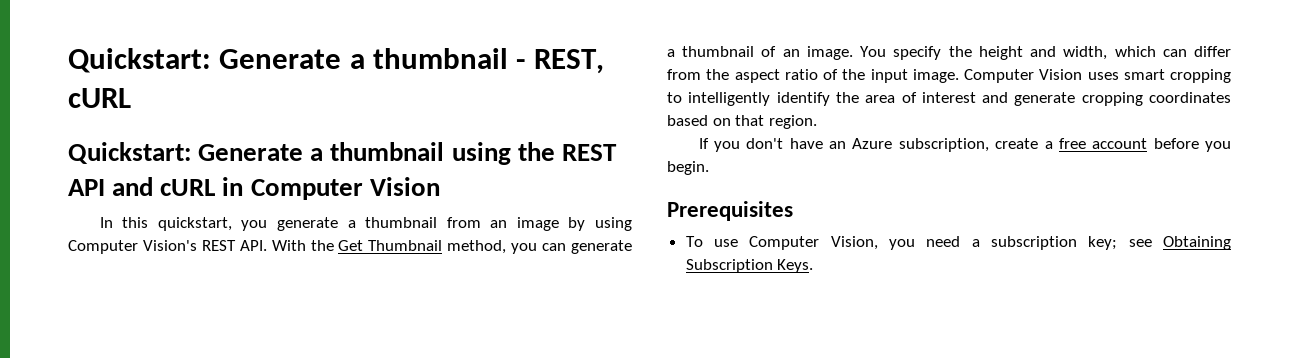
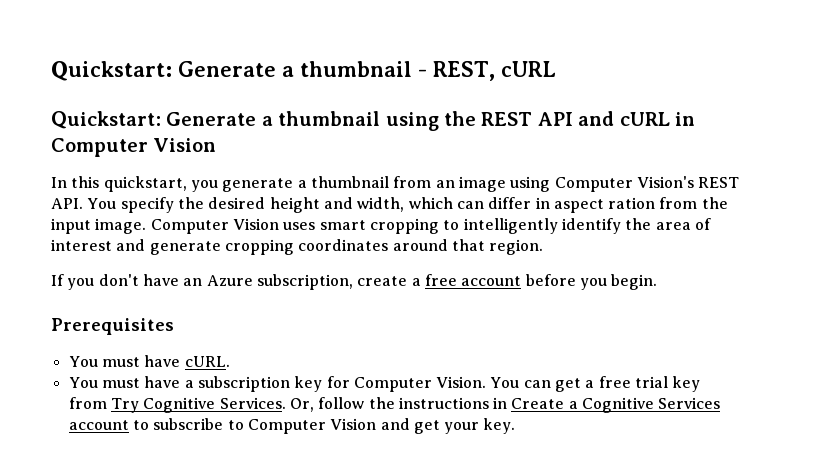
- In this quickstart, you generate a thumbnail from an image by using Computer Vision's REST API. With the Get Thumbnail method, you can generate a thumbnail of an image. You specify the height and width, which can differ from the aspect ratio of the input image.
+ In this quickstart, you generate a thumbnail from an image using Computer Vision's REST API. You specify the desired height and width, which can differ in aspect ration from the input image.
- Computer Vision uses smart cropping to intelligently identify the area of interest and generate cropping coordinates based on that region.
+ Computer Vision uses smart cropping to intelligently identify the area of interest and generate cropping coordinates around that region.
- To use Computer Vision, you need a subscription key; see Obtaining Subscription Keys.
+ You must have cURL.
+ You must have a subscription key for Computer Vision. You can get a free trial key from Try Cognitive Services. Or, follow the instructions in Create a Cognitive Services account to subscribe to Computer Vision and get your key.

